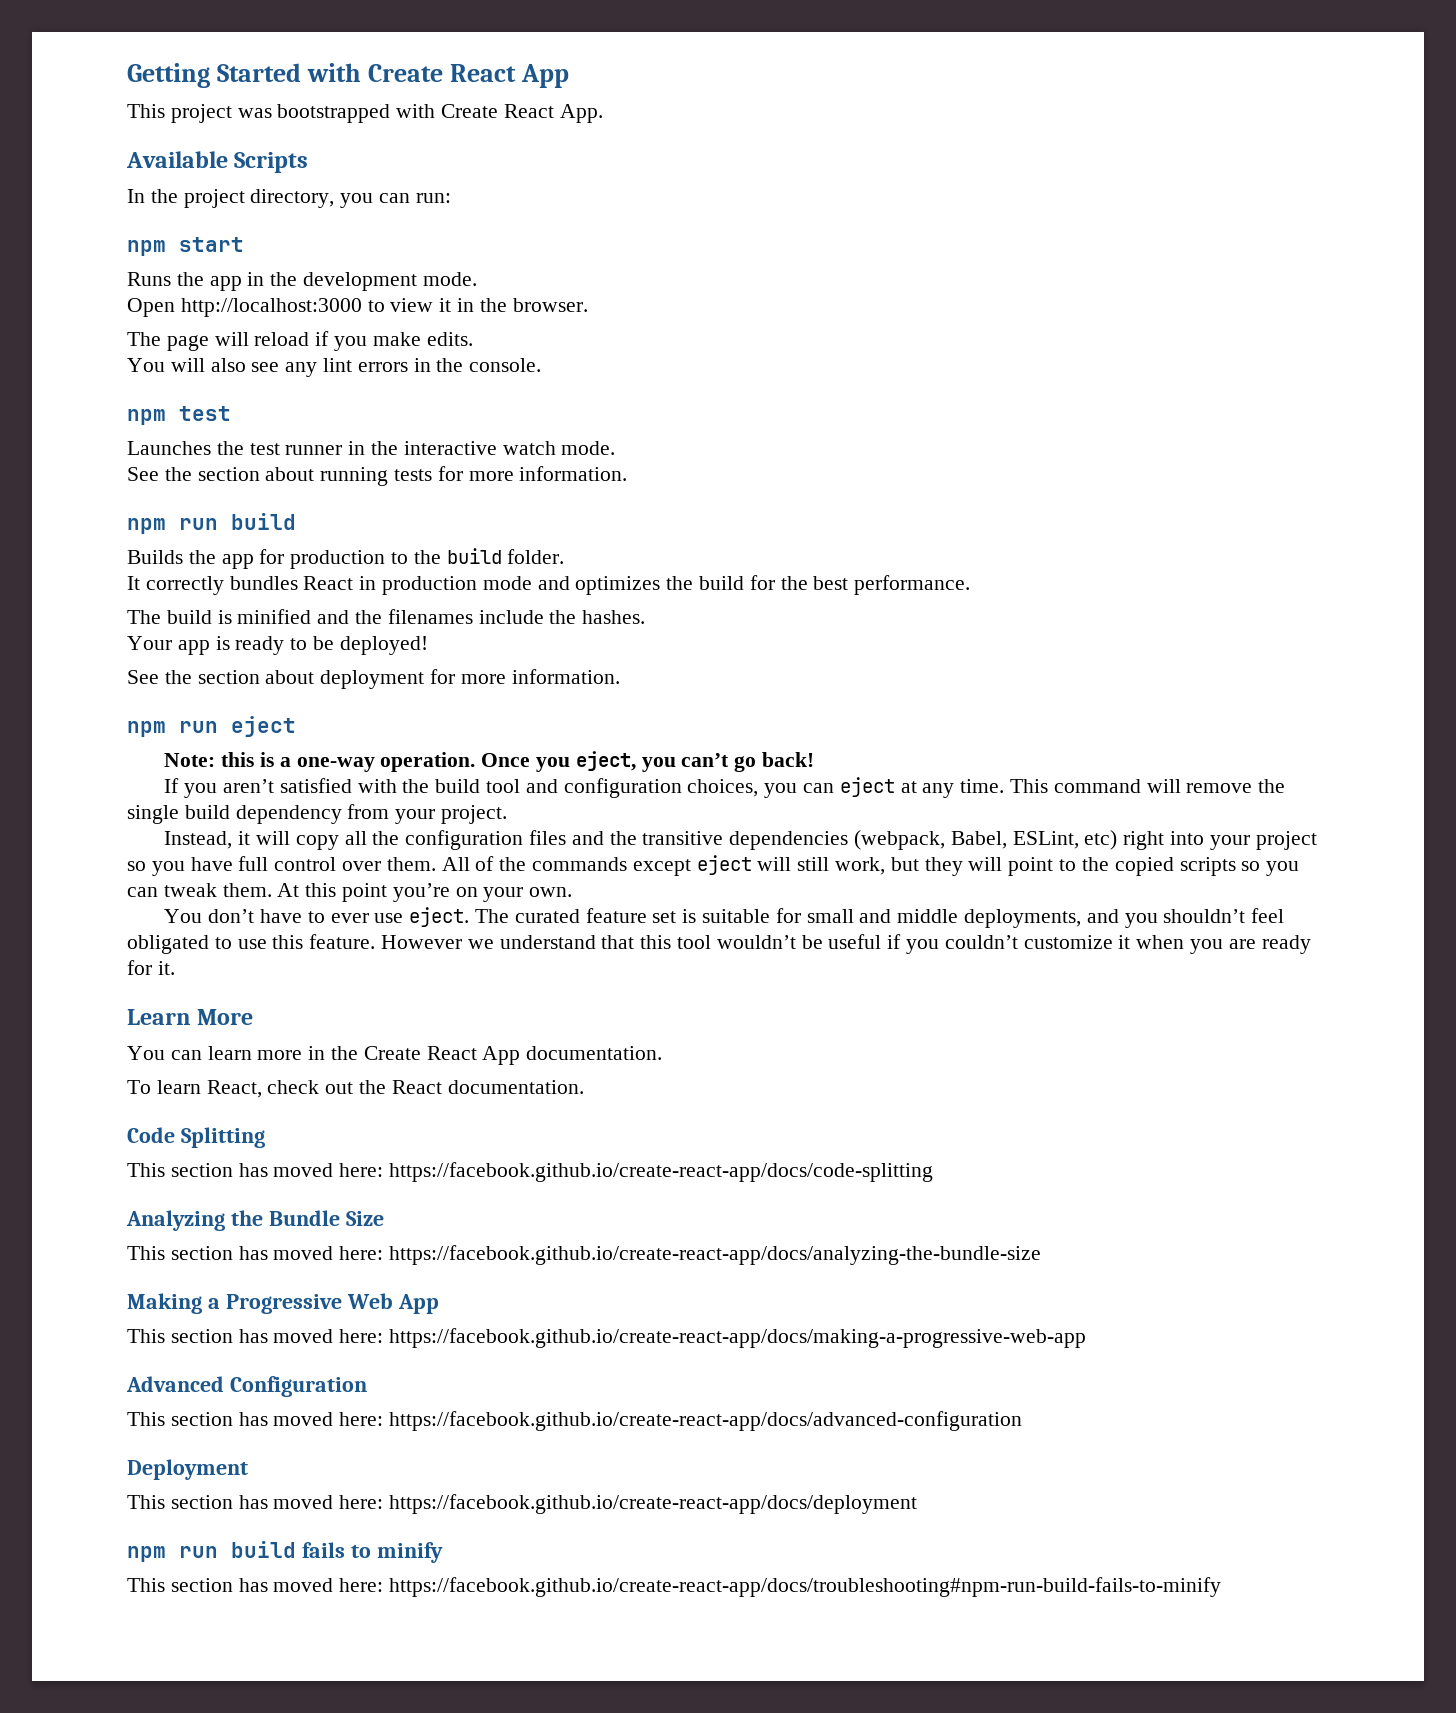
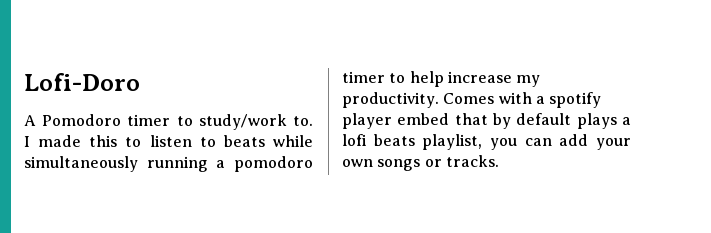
- Getting Started with Create React App
- This project was bootstrapped with Create React App.
- Available Scripts
- In the project directory, you can run:
- npm start
- Runs the app in the development mode.
- Open http://localhost:3000 to view it in the browser.
- The page will reload if you make edits.
- You will also see any lint errors in the console.
- npm test
- Launches the test runner in the interactive watch mode.
- See the section about running tests for more information.
- npm run build
- Builds the app for production to the build folder.
- It correctly bundles React in production mode and optimizes the build for the best performance.
- The build is minified and the filenames include the hashes.
- Your app is ready to be deployed!
- See the section about deployment for more information.
- npm run eject
- Note: this is a one-way operation. Once you eject, you can’t go back!
- If you aren’t satisfied with the build tool and configuration choices, you can eject at any time. This command will remove the single build dependency from your project.
- Instead, it will copy all the configuration files and the transitive dependencies (webpack, Babel, ESLint, etc) right into your project so you have full control over them. All of the commands except eject will still work, but they will point to the copied scripts so you can tweak them. At this point you’re on your own.
- You don’t have to ever use eject. The curated feature set is suitable for small and middle deployments, and you shouldn’t feel obligated to use this feature. However we understand that this tool wouldn’t be useful if you couldn’t customize it when you are ready for it.
- Learn More
- You can learn more in the Create React App documentation.
- To learn React, check out the React documentation.
- Code Splitting
- This section has moved here: https://facebook.github.io/create-react-app/docs/code-splitting
- Analyzing the Bundle Size
- This section has moved here: https://facebook.github.io/create-react-app/docs/analyzing-the-bundle-size
- Making a Progressive Web App
- This section has moved here: https://facebook.github.io/create-react-app/docs/making-a-progressive-web-app
- Advanced Configuration
- This section has moved here: https://facebook.github.io/create-react-app/docs/advanced-configuration
- Deployment
- This section has moved here: https://facebook.github.io/create-react-app/docs/deployment
- npm run build fails to minify
- This section has moved here: https://facebook.github.io/create-react-app/docs/troubleshooting#npm-run-build-fails-to-minify
+ Lofi-Doro
+ A Pomodoro timer to study/work to. I made this to listen to beats while simultaneously running a pomodoro timer to help increase my productivity. Comes with a spotify player embed that by default plays a lofi beats playlist, you can add your own songs or tracks.

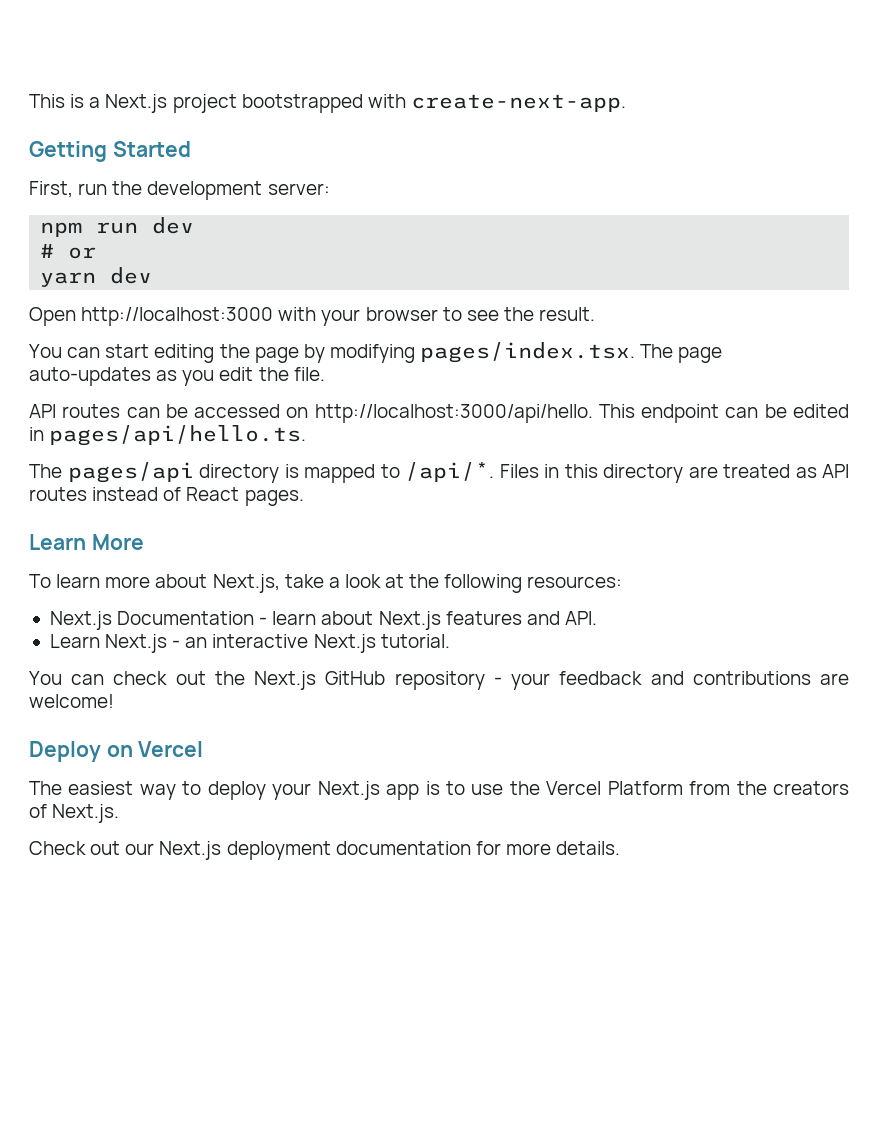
- Lofi-Doro
- A Pomodoro timer to study/work to. I made this to listen to beats while simultaneously running a pomodoro timer to help increase my productivity. Comes with a spotify player embed that by default plays a lofi beats playlist, you can add your own songs or tracks.
+ This is a Next.js project bootstrapped with create-next-app.
+ Getting Started
+ First, run the development server:
+ npm run dev
+ # or
+ yarn dev
+ Open http://localhost:3000 with your browser to see the result.
+ You can start editing the page by modifying pages/index.tsx. The page auto-updates as you edit the file.
+ API routes can be accessed on http://localhost:3000/api/hello. This endpoint can be edited in pages/api/hello.ts.
+ The pages/api directory is mapped to /api/*. Files in this directory are treated as API routes instead of React pages.
+ Learn More
+ To learn more about Next.js, take a look at the following resources:
+ Next.js Documentation - learn about Next.js features and API.
+ Learn Next.js - an interactive Next.js tutorial.
+ You can check out the Next.js GitHub repository - your feedback and contributions are welcome!
+ Deploy on Vercel
+ The easiest way to deploy your Next.js app is to use the Vercel Platform from the creators of Next.js.
+ Check out our Next.js deployment documentation for more details.

